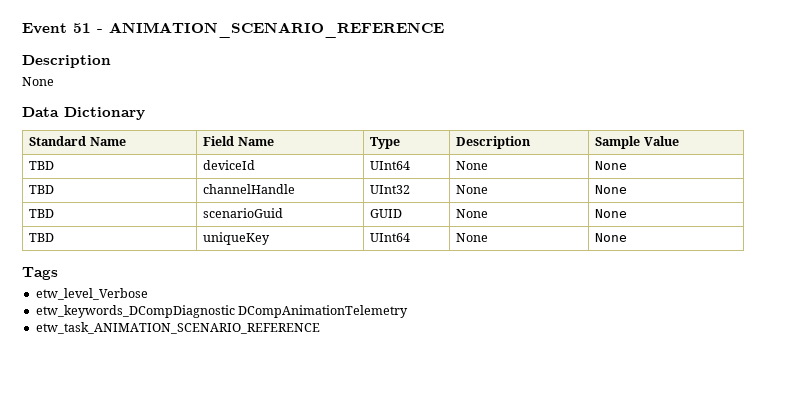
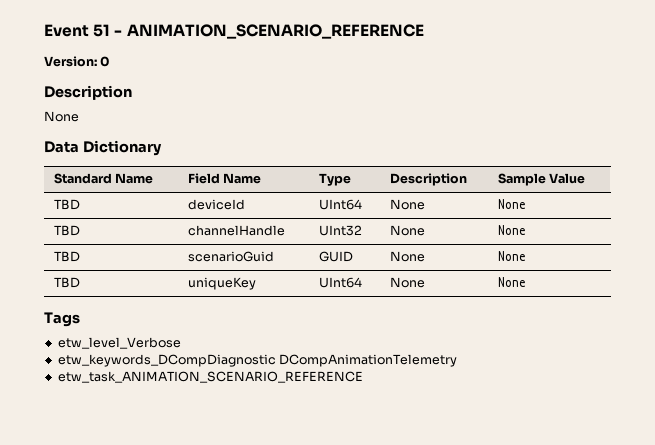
+ Version: 0

